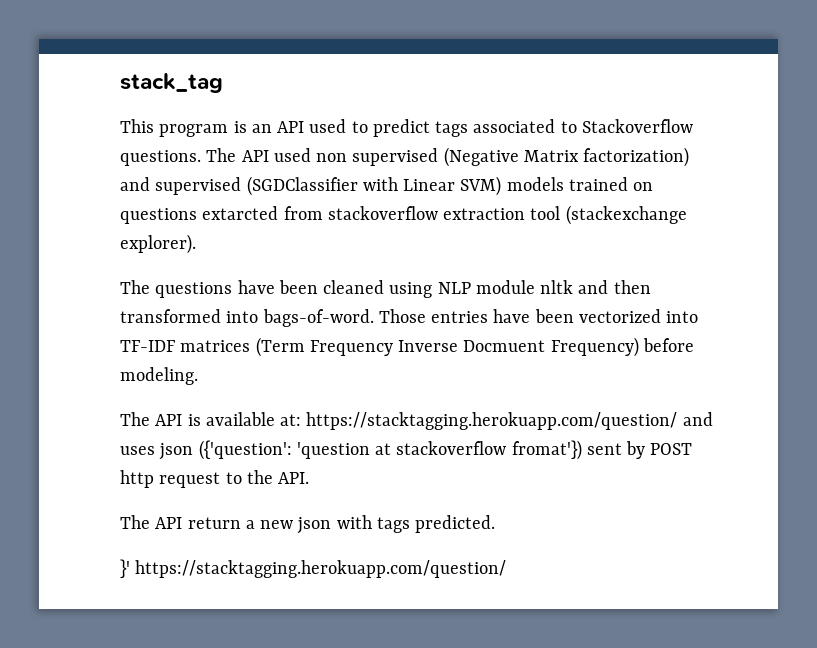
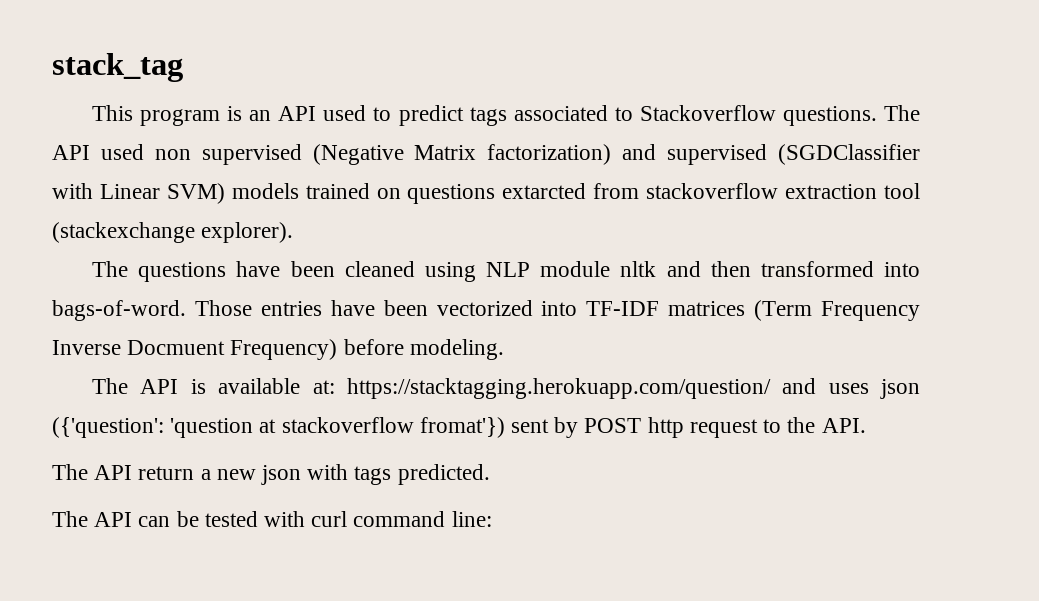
- }' https://stacktagging.herokuapp.com/question/
+ The API can be tested with curl command line:

